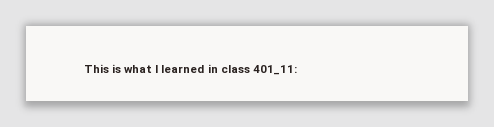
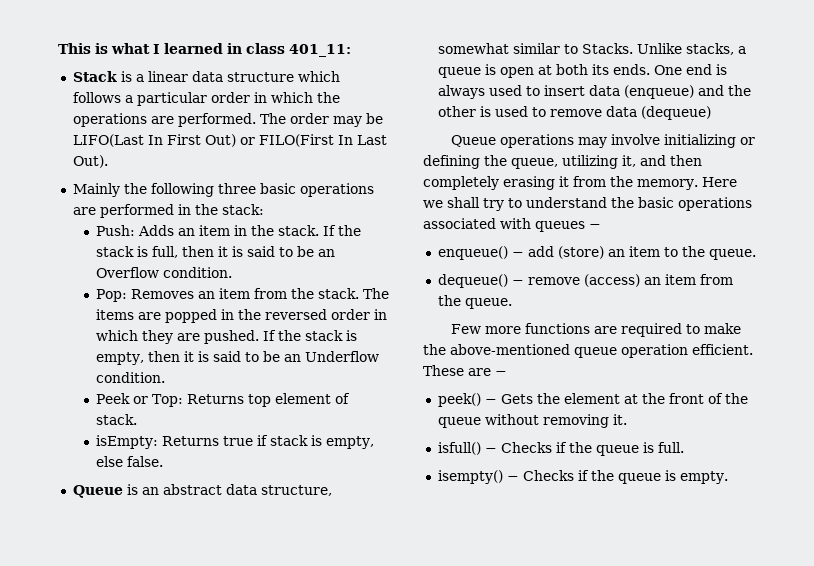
+ Stack is a linear data structure which follows a particular order in which the operations are performed. The order may be LIFO(Last In First Out) or FILO(First In Last Out).
+ Mainly the following three basic operations are performed in the stack:
+ Push: Adds an item in the stack. If the stack is full, then it is said to be an Overflow condition.
+ Pop: Removes an item from the stack. The items are popped in the reversed order in which they are pushed. If the stack is empty, then it is said to be an Underflow condition.
+ Peek or Top: Returns top element of stack.
+ isEmpty: Returns true if stack is empty, else false.
+ Queue is an abstract data structure, somewhat similar to Stacks. Unlike stacks, a queue is open at both its ends. One end is always used to insert data (enqueue) and the other is used to remove data (dequeue)
+ Queue operations may involve initializing or defining the queue, utilizing it, and then completely erasing it from the memory. Here we shall try to understand the basic operations associated with queues −
+ enqueue() − add (store) an item to the queue.
+ dequeue() − remove (access) an item from the queue.
+ Few more functions are required to make the above-mentioned queue operation efficient. These are −
+ peek() − Gets the element at the front of the queue without removing it.
+ isfull() − Checks if the queue is full.
+ isempty() − Checks if the queue is empty.

